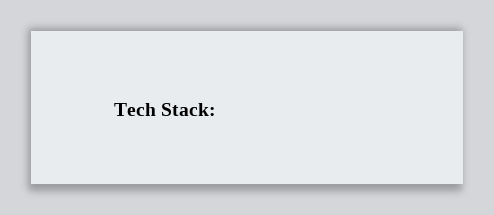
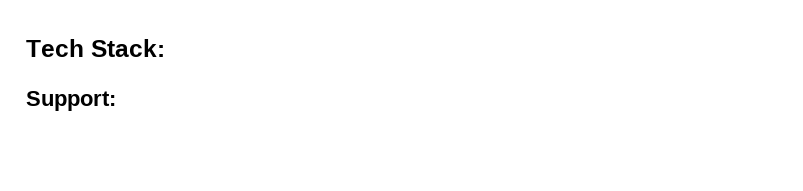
+ Support:

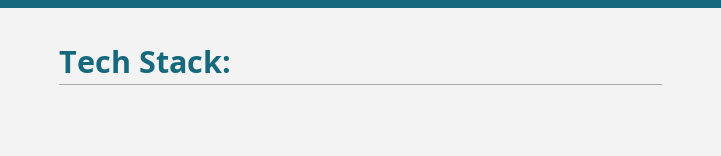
- Support:

